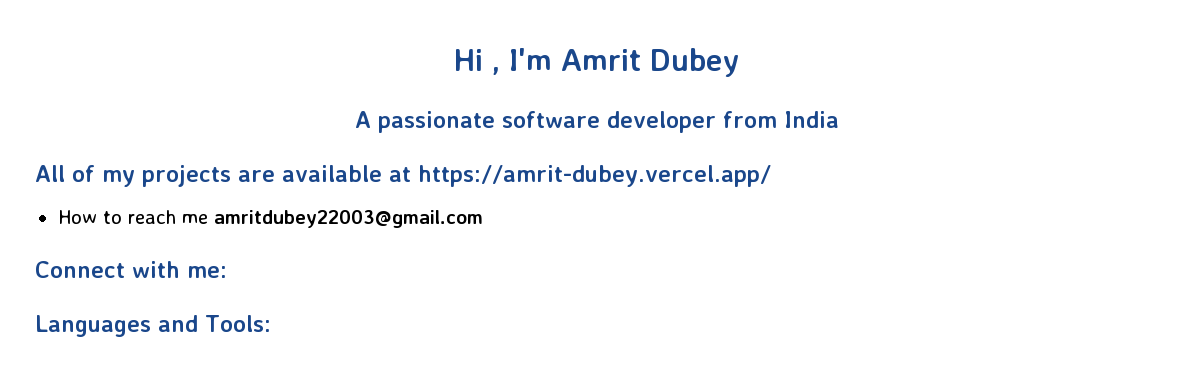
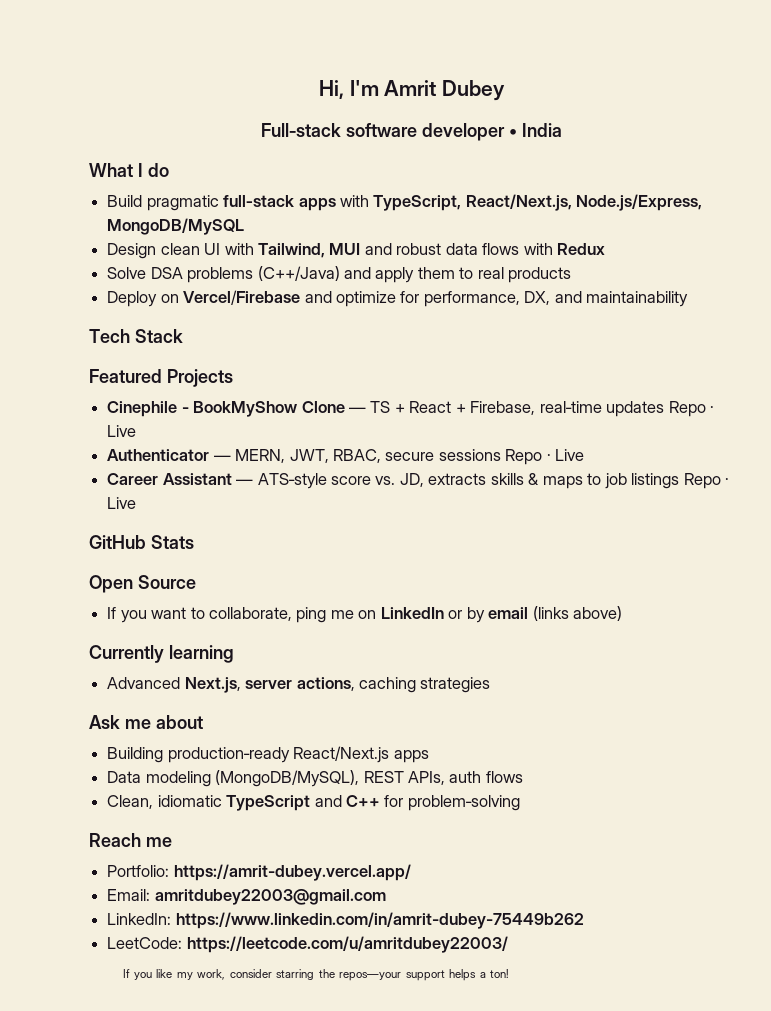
- Hi , I'm Amrit Dubey
+ Hi, I'm Amrit Dubey
- A passionate software developer from India
+ Full‑stack software developer • India
- All of my projects are available at https://amrit-dubey.vercel.app/
- How to reach me amritdubey22003@gmail.com
- Connect with me:
- Languages and Tools:
+ What I do
+ Build pragmatic full‑stack apps with TypeScript, React/Next.js, Node.js/Express, MongoDB/MySQL
+ Design clean UI with Tailwind, MUI and robust data flows with Redux
+ Solve DSA problems (C++/Java) and apply them to real products
+ Deploy on Vercel/Firebase and optimize for performance, DX, and maintainability
+ Tech Stack
+ Featured Projects
+ Cinephile - BookMyShow Clone — TS + React + Firebase, real‑time updates Repo · Live
+ Authenticator — MERN, JWT, RBAC, secure sessions Repo · Live
+ Career Assistant — ATS‑style score vs. JD, extracts skills & maps to job listings Repo · Live
+ GitHub Stats
+ Open Source
+ If you want to collaborate, ping me on LinkedIn or by email (links above)
+ Currently learning
+ Advanced Next.js, server actions, caching strategies
+ Ask me about
+ Building production‑ready React/Next.js apps
+ Data modeling (MongoDB/MySQL), REST APIs, auth flows
+ Clean, idiomatic TypeScript and C++ for problem‑solving
+ Reach me
+ Portfolio: https://amrit-dubey.vercel.app/
+ Email: amritdubey22003@gmail.com
+ LinkedIn: https://www.linkedin.com/in/amrit-dubey-75449b262
+ LeetCode: https://leetcode.com/u/amritdubey22003/
+ If you like my work, consider starring the repos—your support helps a ton!

